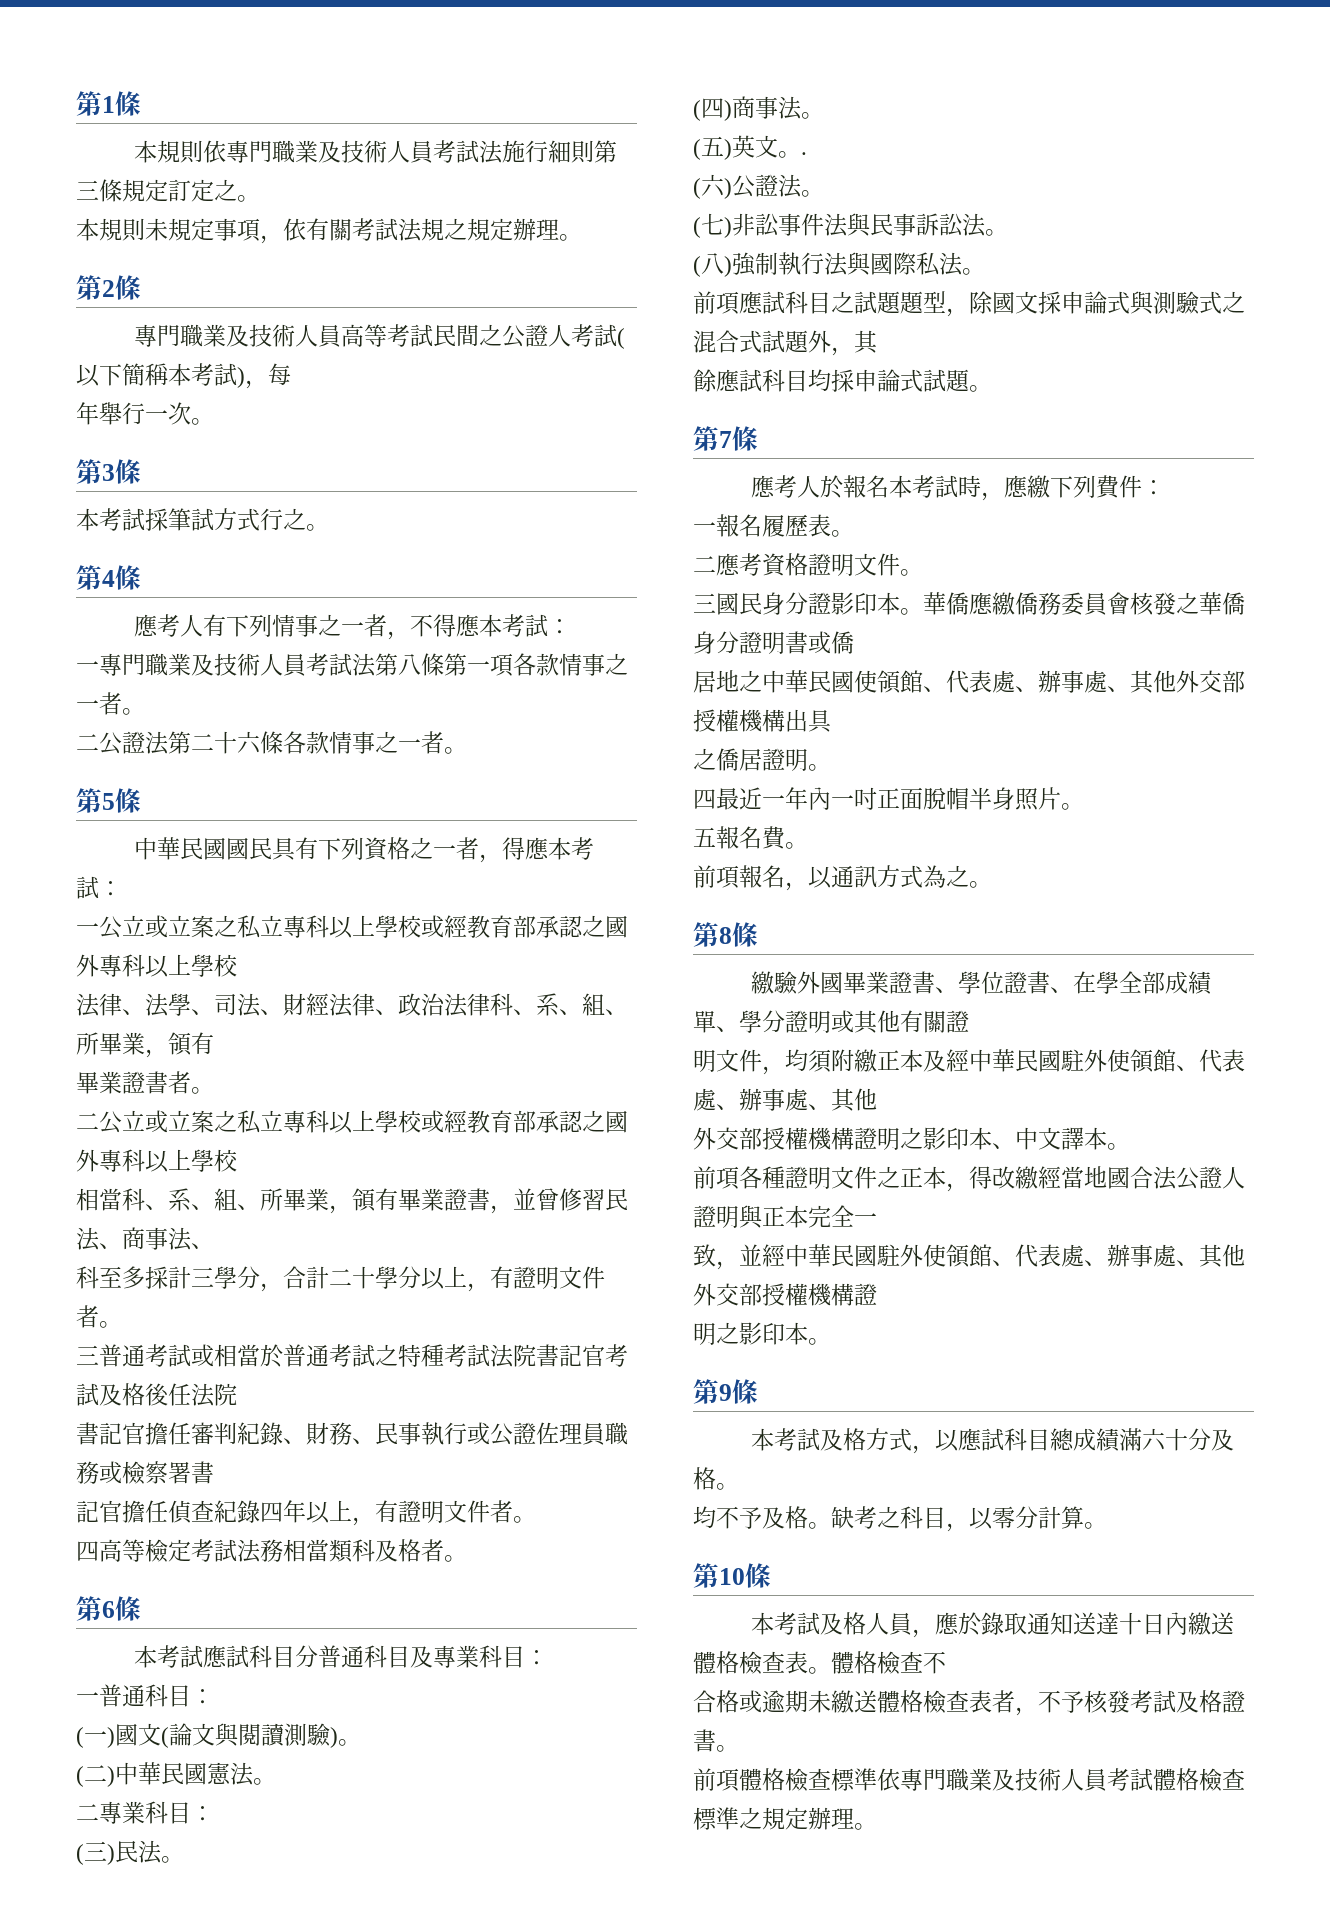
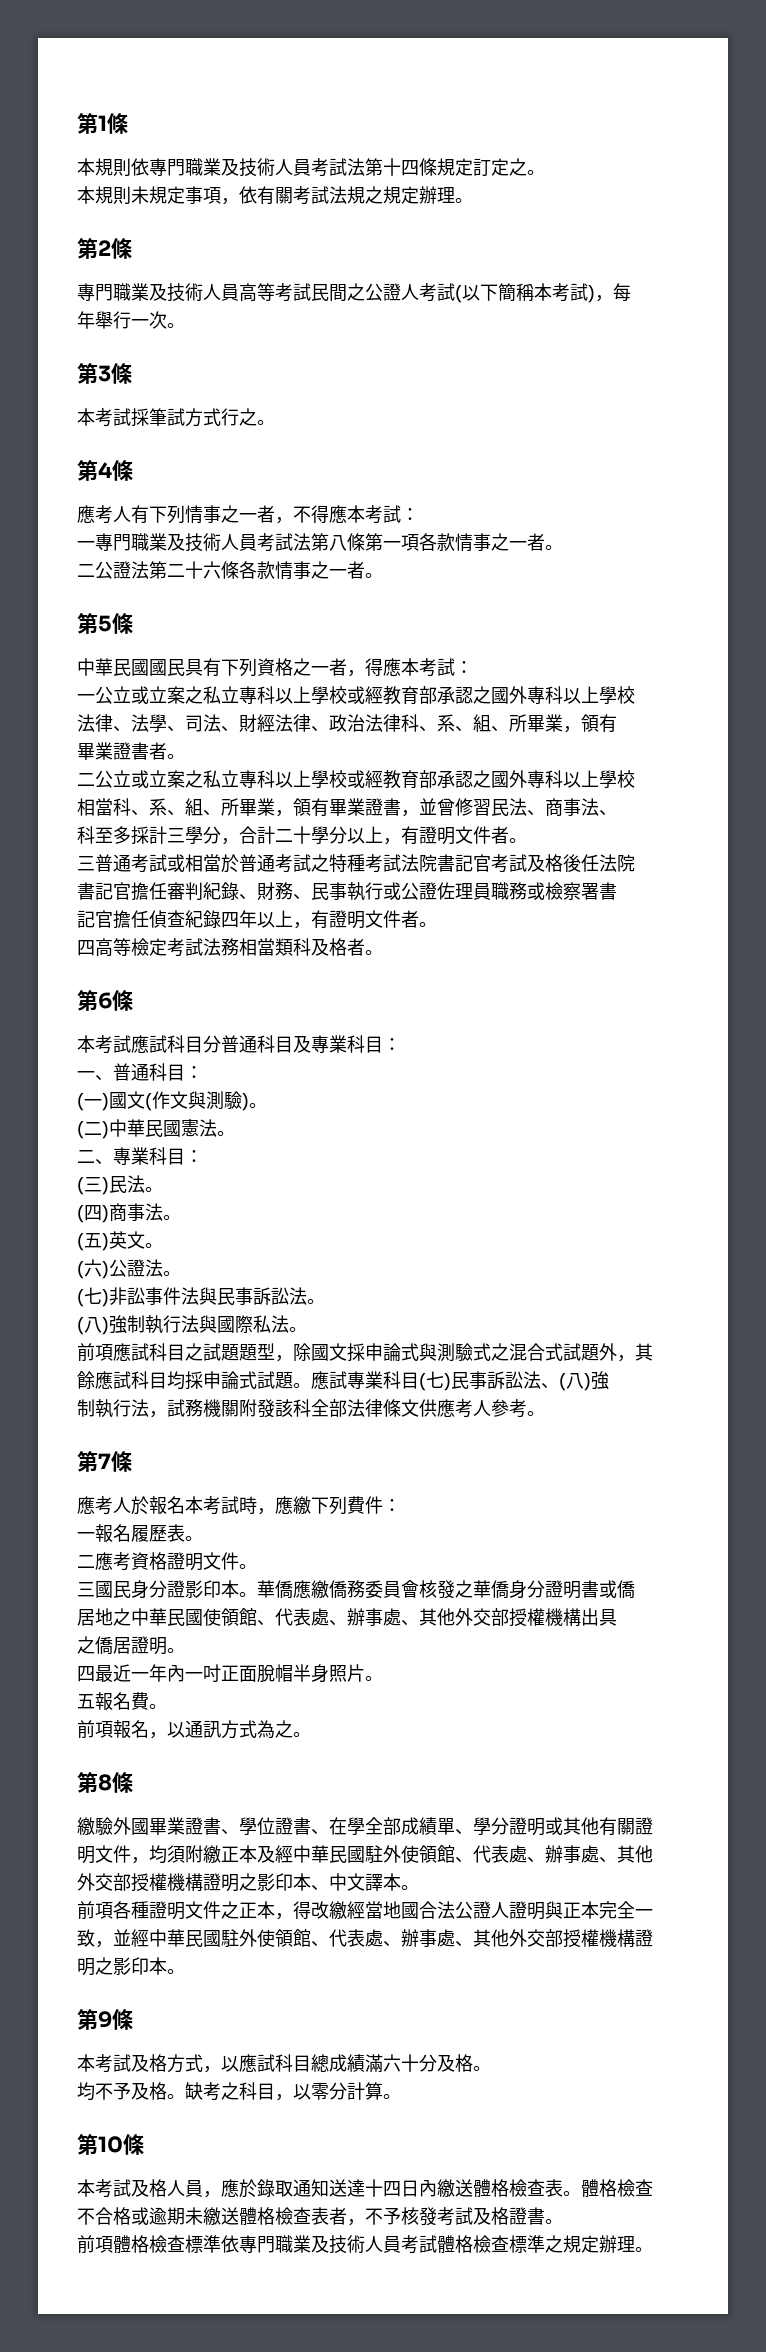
- 本規則依專門職業及技術人員考試法施行細則第三條規定訂定之。
+ 本規則依專門職業及技術人員考試法第十四條規定訂定之。
- 一普通科目：
+ 一、普通科目：
- (一)國文(論文與閱讀測驗)。
+ (一)國文(作文與測驗)。
- 二專業科目：
+ 二、專業科目：
- (五)英文。.
+ (五)英文。
+ 應試專業科目(七)民事訴訟法、(八)強
+ 制執行法，試務機關附發該科全部法律條文供應考人參考。
- 本考試及格人員，應於錄取通知送達十日內繳送體格檢查表。體格檢查不
- 合格或逾期未繳送體格檢查表者，不予核發考試及格證書。
+ 本考試及格人員，應於錄取通知送達十四日內繳送體格檢查表。體格檢查
+ 不合格或逾期未繳送體格檢查表者，不予核發考試及格證書。

